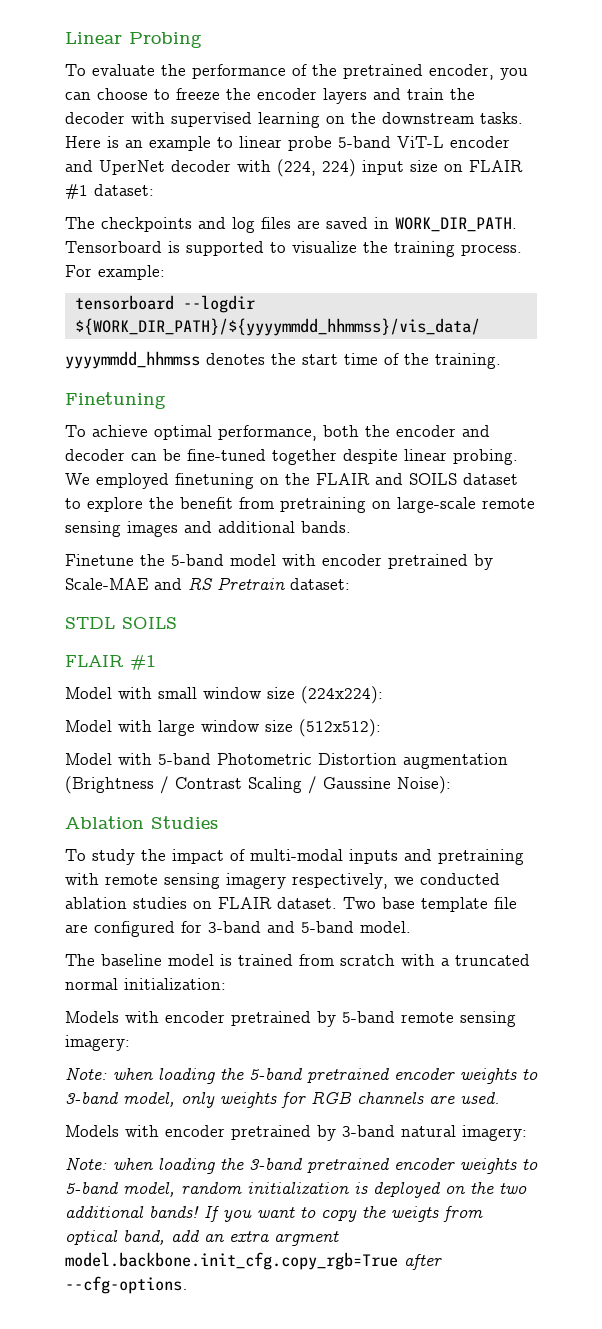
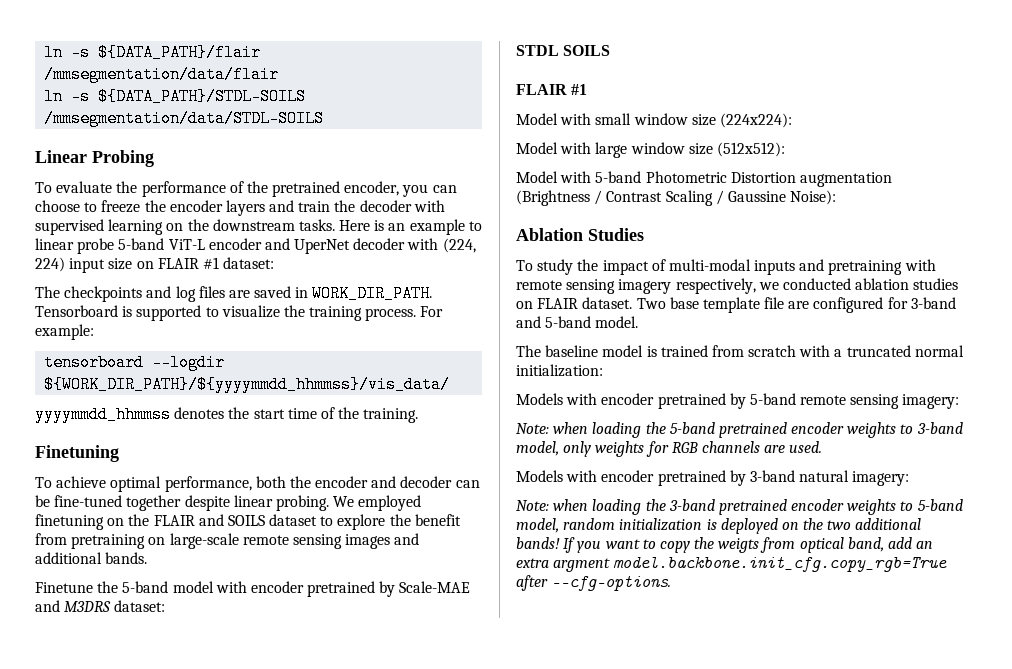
+ ln -s ${DATA_PATH}/flair /mmsegmentation/data/flair
+ ln -s ${DATA_PATH}/STDL-SOILS /mmsegmentation/data/STDL-SOILS
- Finetune the 5-band model with encoder pretrained by Scale-MAE and RS Pretrain dataset:
+ Finetune the 5-band model with encoder pretrained by Scale-MAE and M3DRS dataset:

